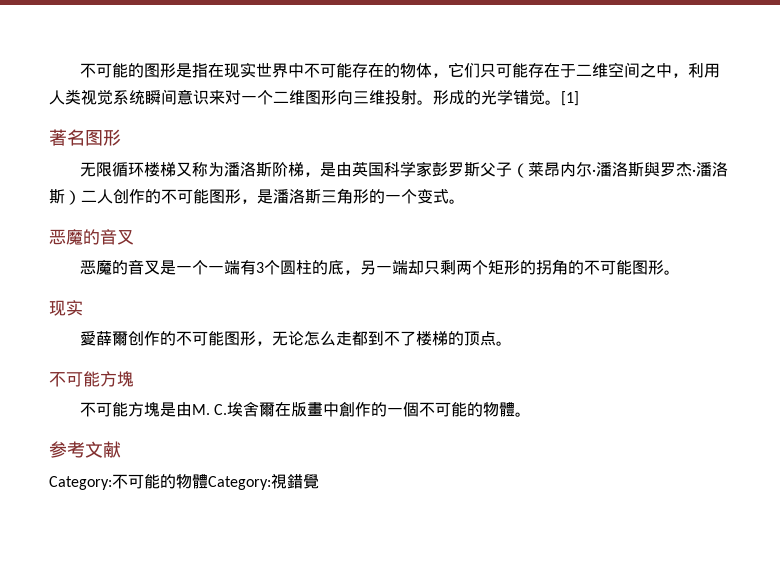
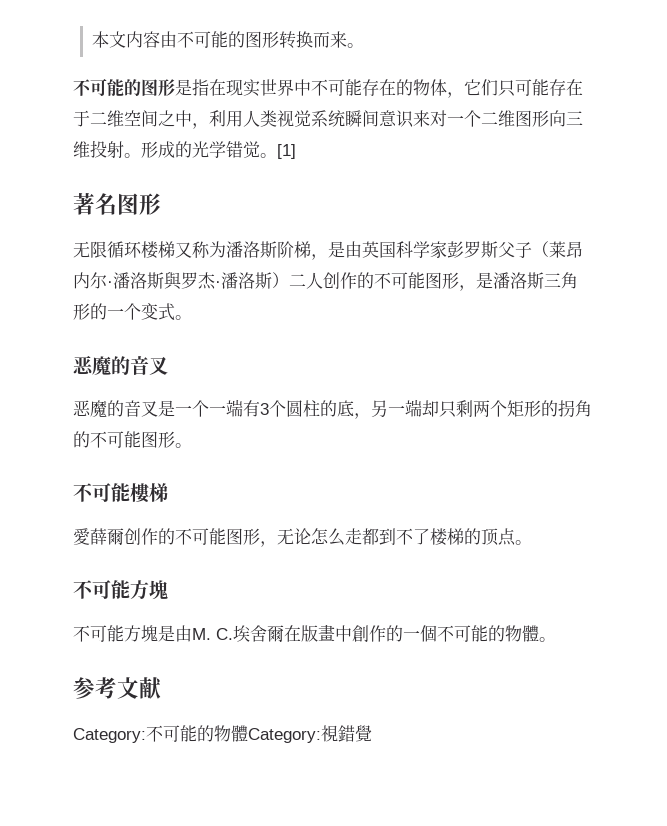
+ 本文内容由不可能的图形转换而来。
  恶魔的音叉是一个一端有3个圆柱的底，另一端却只剩两个矩形的拐角的不可能图形。
- 现实
+ 不可能樓梯

